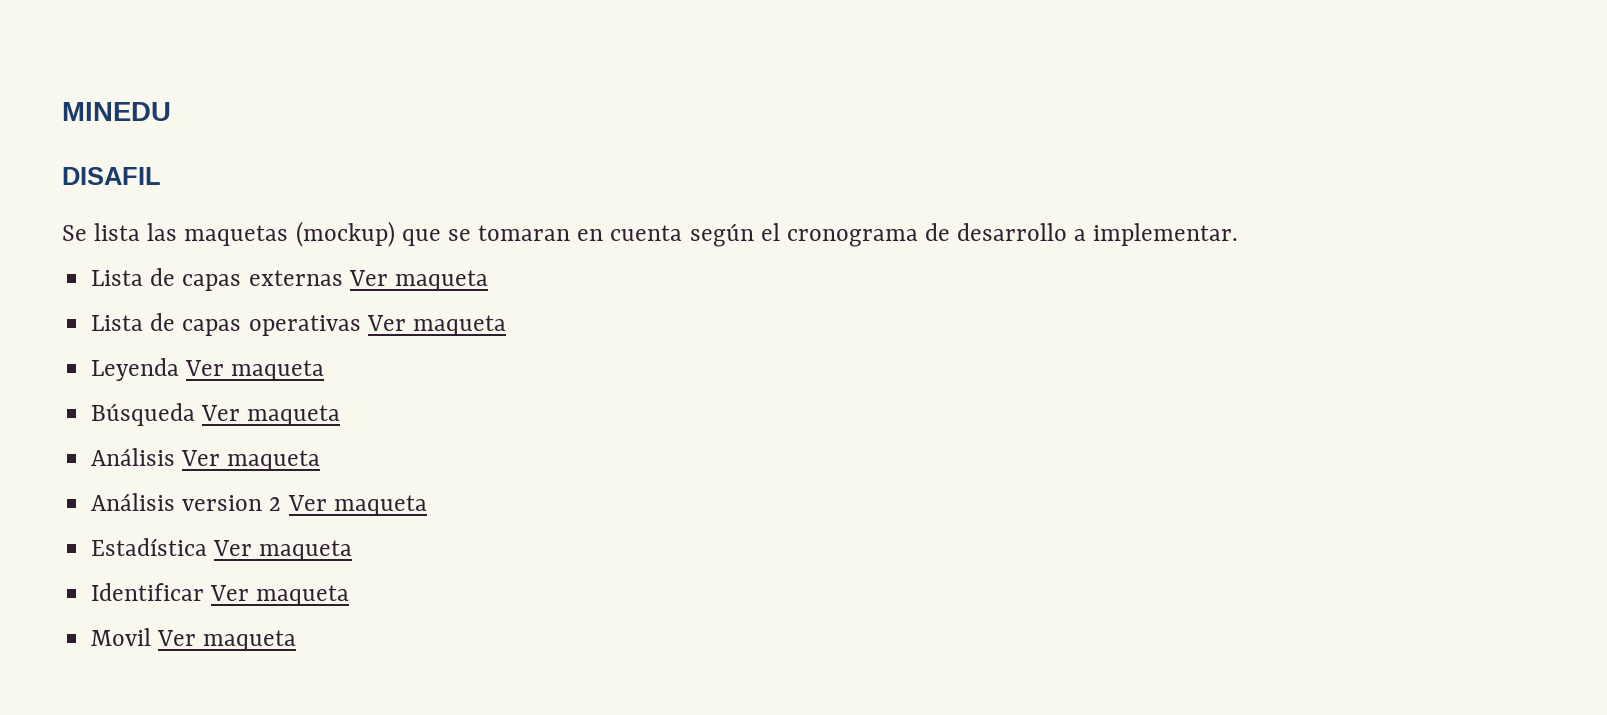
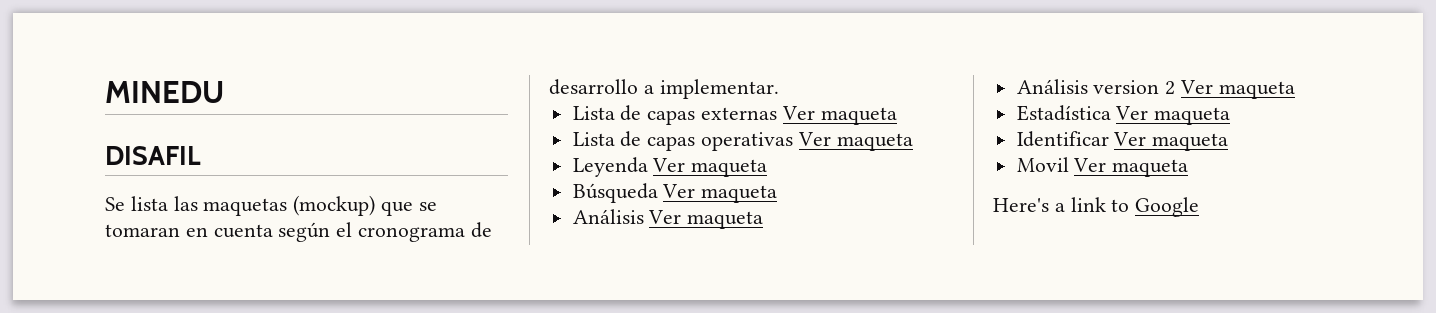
+ Here's a link to Google

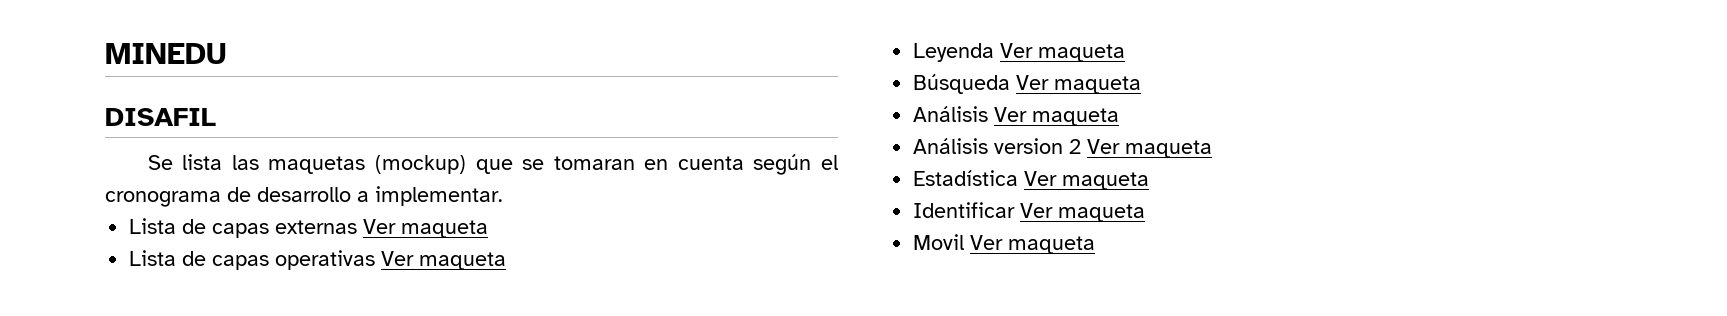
- Here's a link to Google

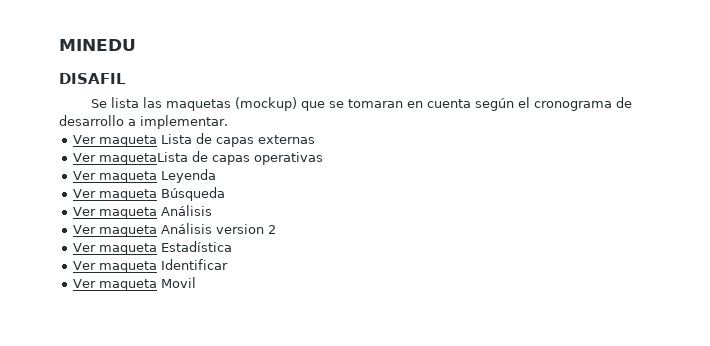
- Lista de capas externas Ver maqueta
- Lista de capas operativas Ver maqueta
- Leyenda Ver maqueta
- Búsqueda Ver maqueta
- Análisis Ver maqueta
- Análisis version 2 Ver maqueta
- Estadística Ver maqueta
- Identificar Ver maqueta
- Movil Ver maqueta
+ Ver maqueta Lista de capas externas
+ Ver maquetaLista de capas operativas
+ Ver maqueta Leyenda
+ Ver maqueta Búsqueda
+ Ver maqueta Análisis
+ Ver maqueta Análisis version 2
+ Ver maqueta Estadística
+ Ver maqueta Identificar
+ Ver maqueta Movil

